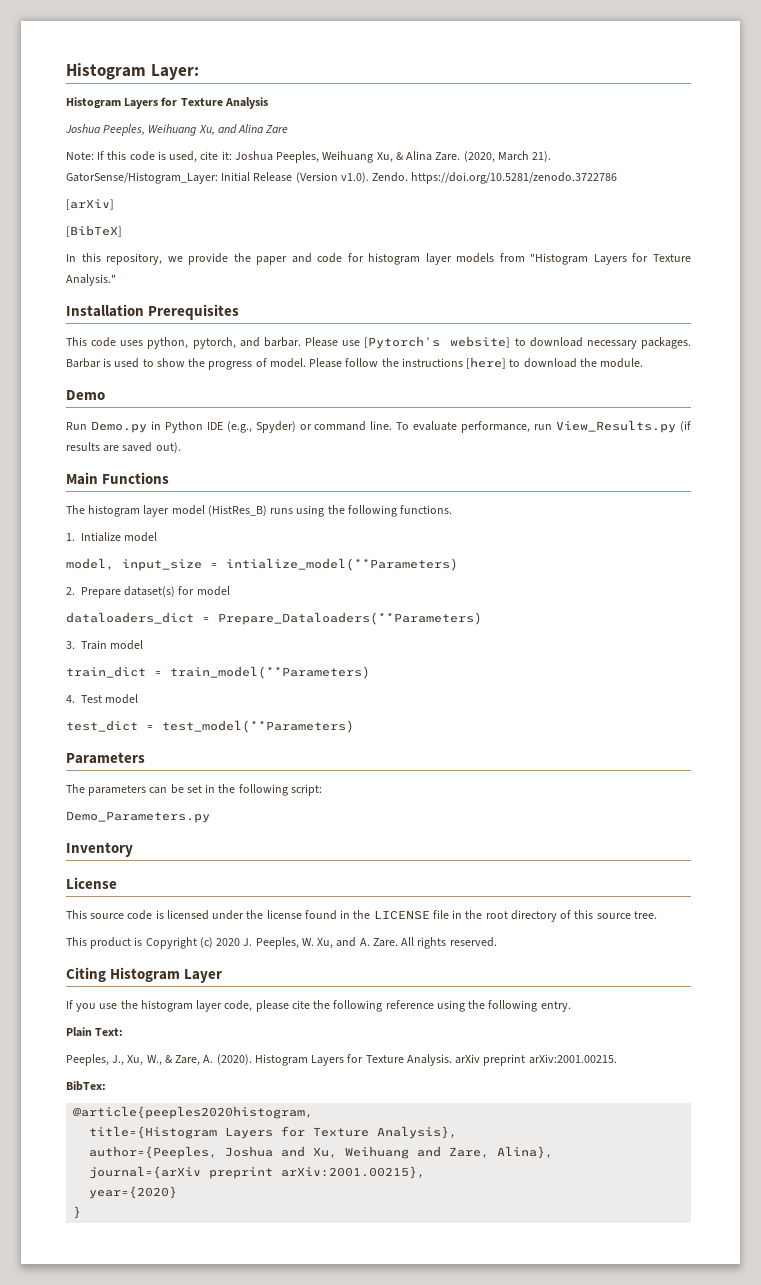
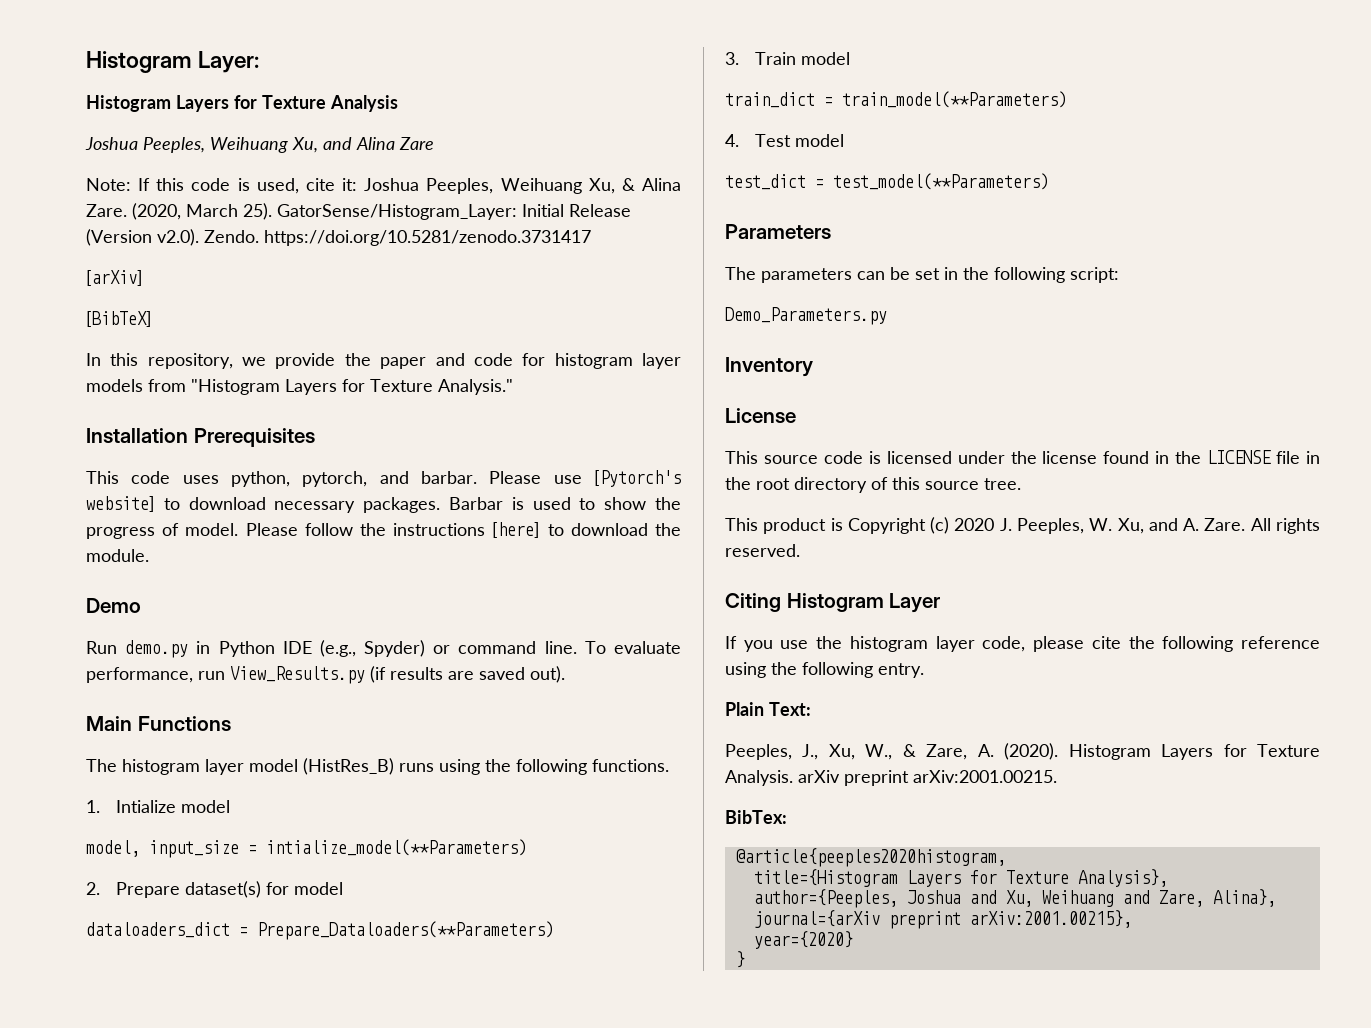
- (2020, March 21).
+ (2020, March 25).
- GatorSense/Histogram_Layer: Initial Release (Version v1.0). Zendo. https://doi.org/10.5281/zenodo.3722786
+ GatorSense/Histogram_Layer: Initial Release (Version v2.0). Zendo. https://doi.org/10.5281/zenodo.3731417
- Run Demo.py in Python IDE (e.g., Spyder) or command line.
+ Run demo.py in Python IDE (e.g., Spyder) or command line.

